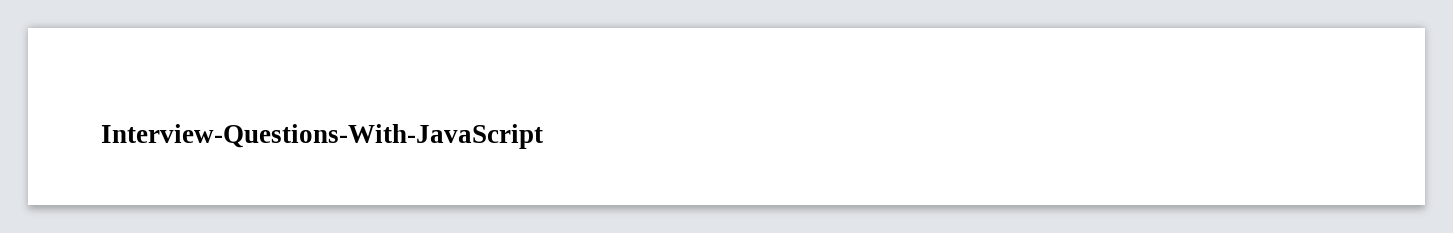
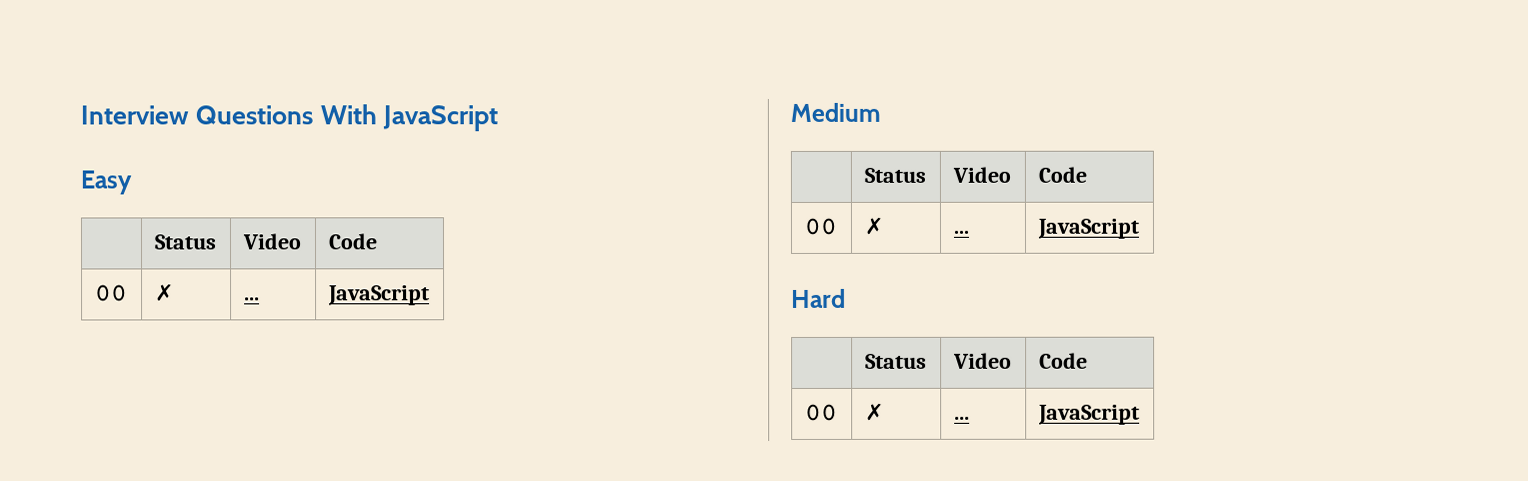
- Interview-Questions-With-JavaScript
+ Interview Questions With JavaScript
+ Easy
+ | Status | Video | Code
+ 00 | ✗ | ... | JavaScript
+ Medium
+ | Status | Video | Code
+ 00 | ✗ | ... | JavaScript
+ Hard
+ | Status | Video | Code
+ 00 | ✗ | ... | JavaScript

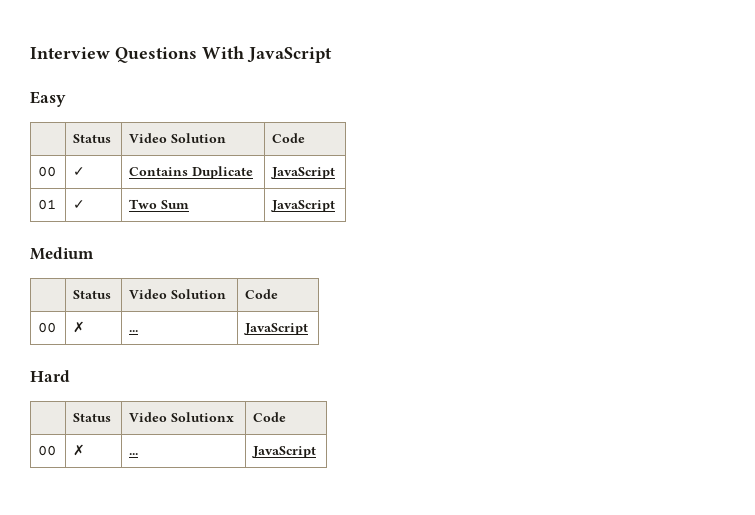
  Easy
- | Status | Video | Code
- 00 | ✗ | ... | JavaScript
+ | Status | Video Solution | Code
+ 00 | ✓ | Contains Duplicate | JavaScript
+ 01 | ✓ | Two Sum | JavaScript
  Medium
- | Status | Video | Code
+ | Status | Video Solution | Code
  Hard
- | Status | Video | Code
+ | Status | Video Solutionx | Code

